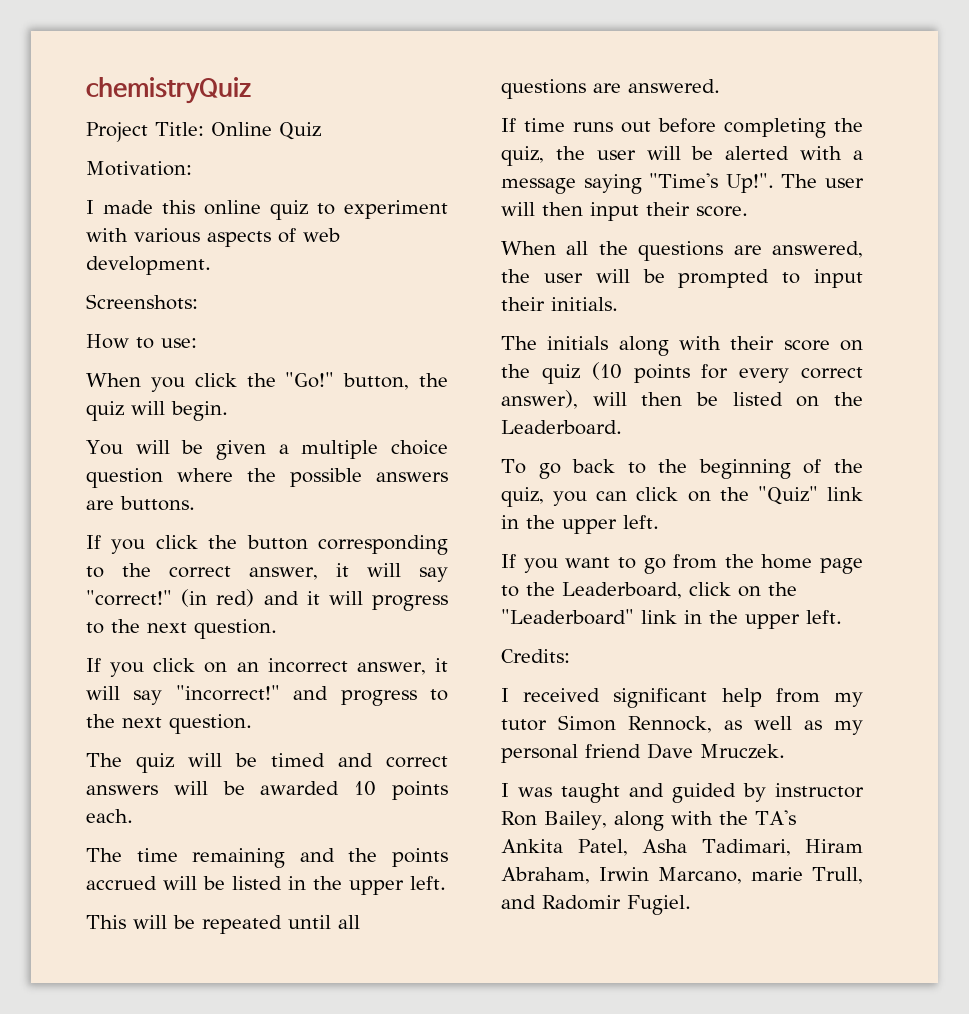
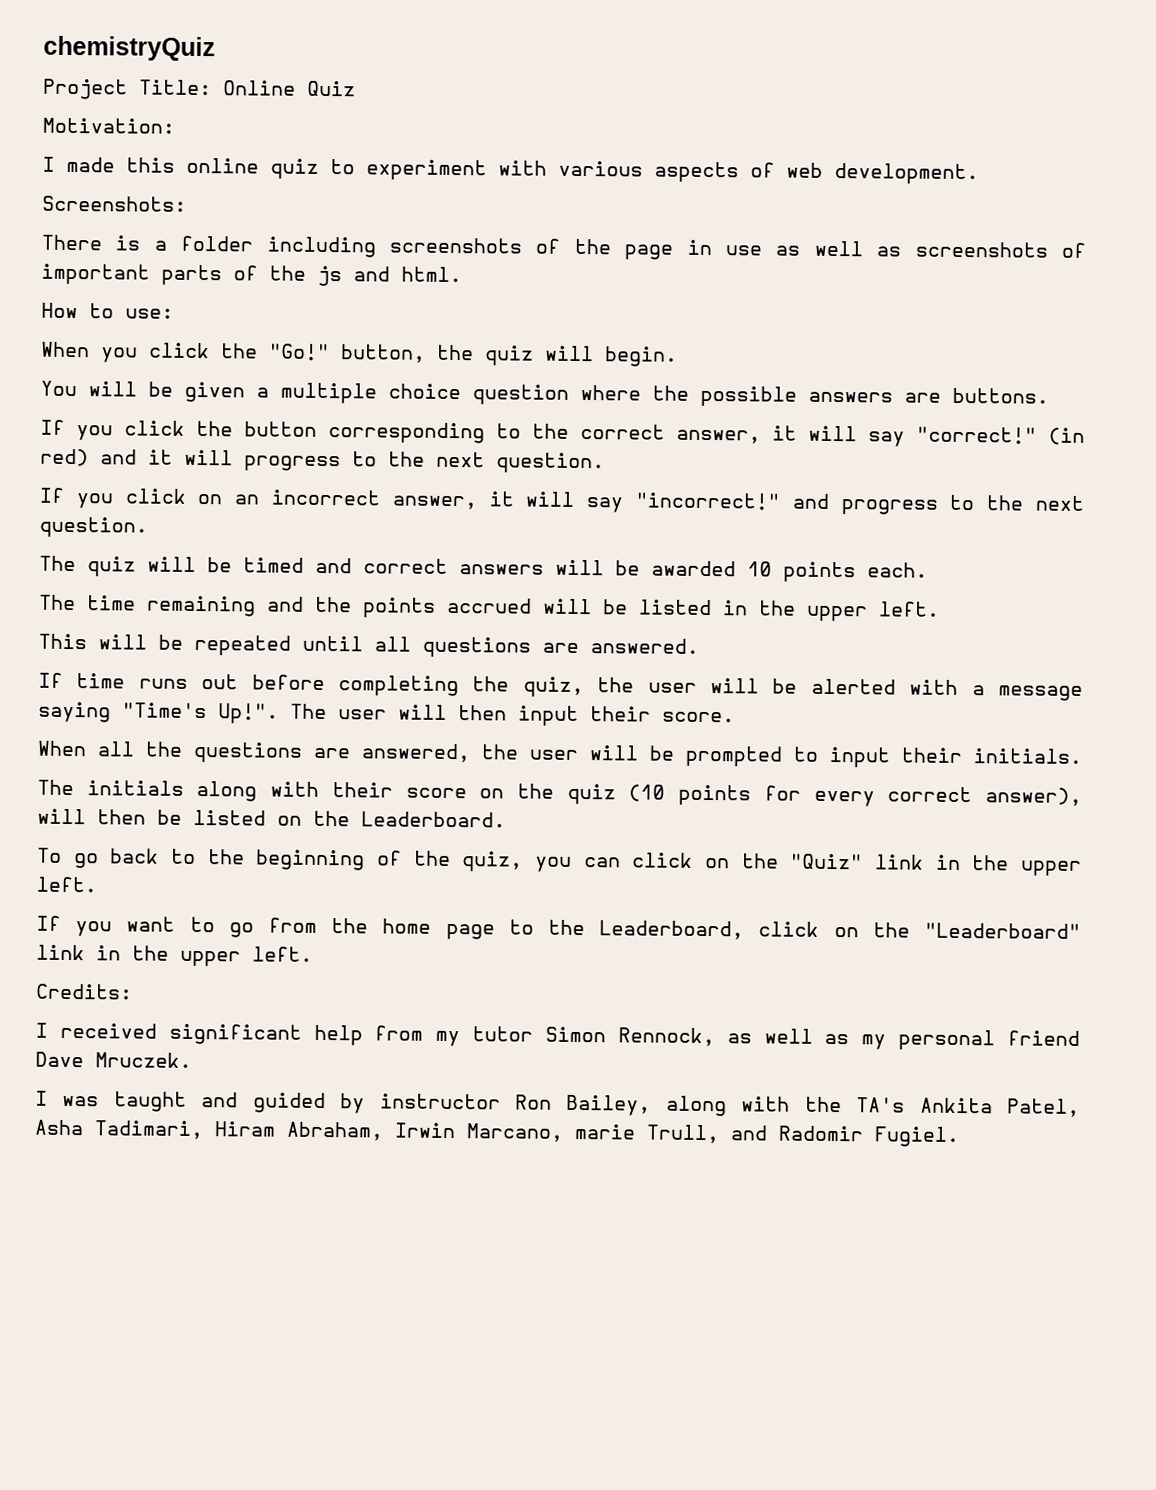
+ There is a folder including screenshots of the page in use as well as screenshots of important parts of the js and html.

